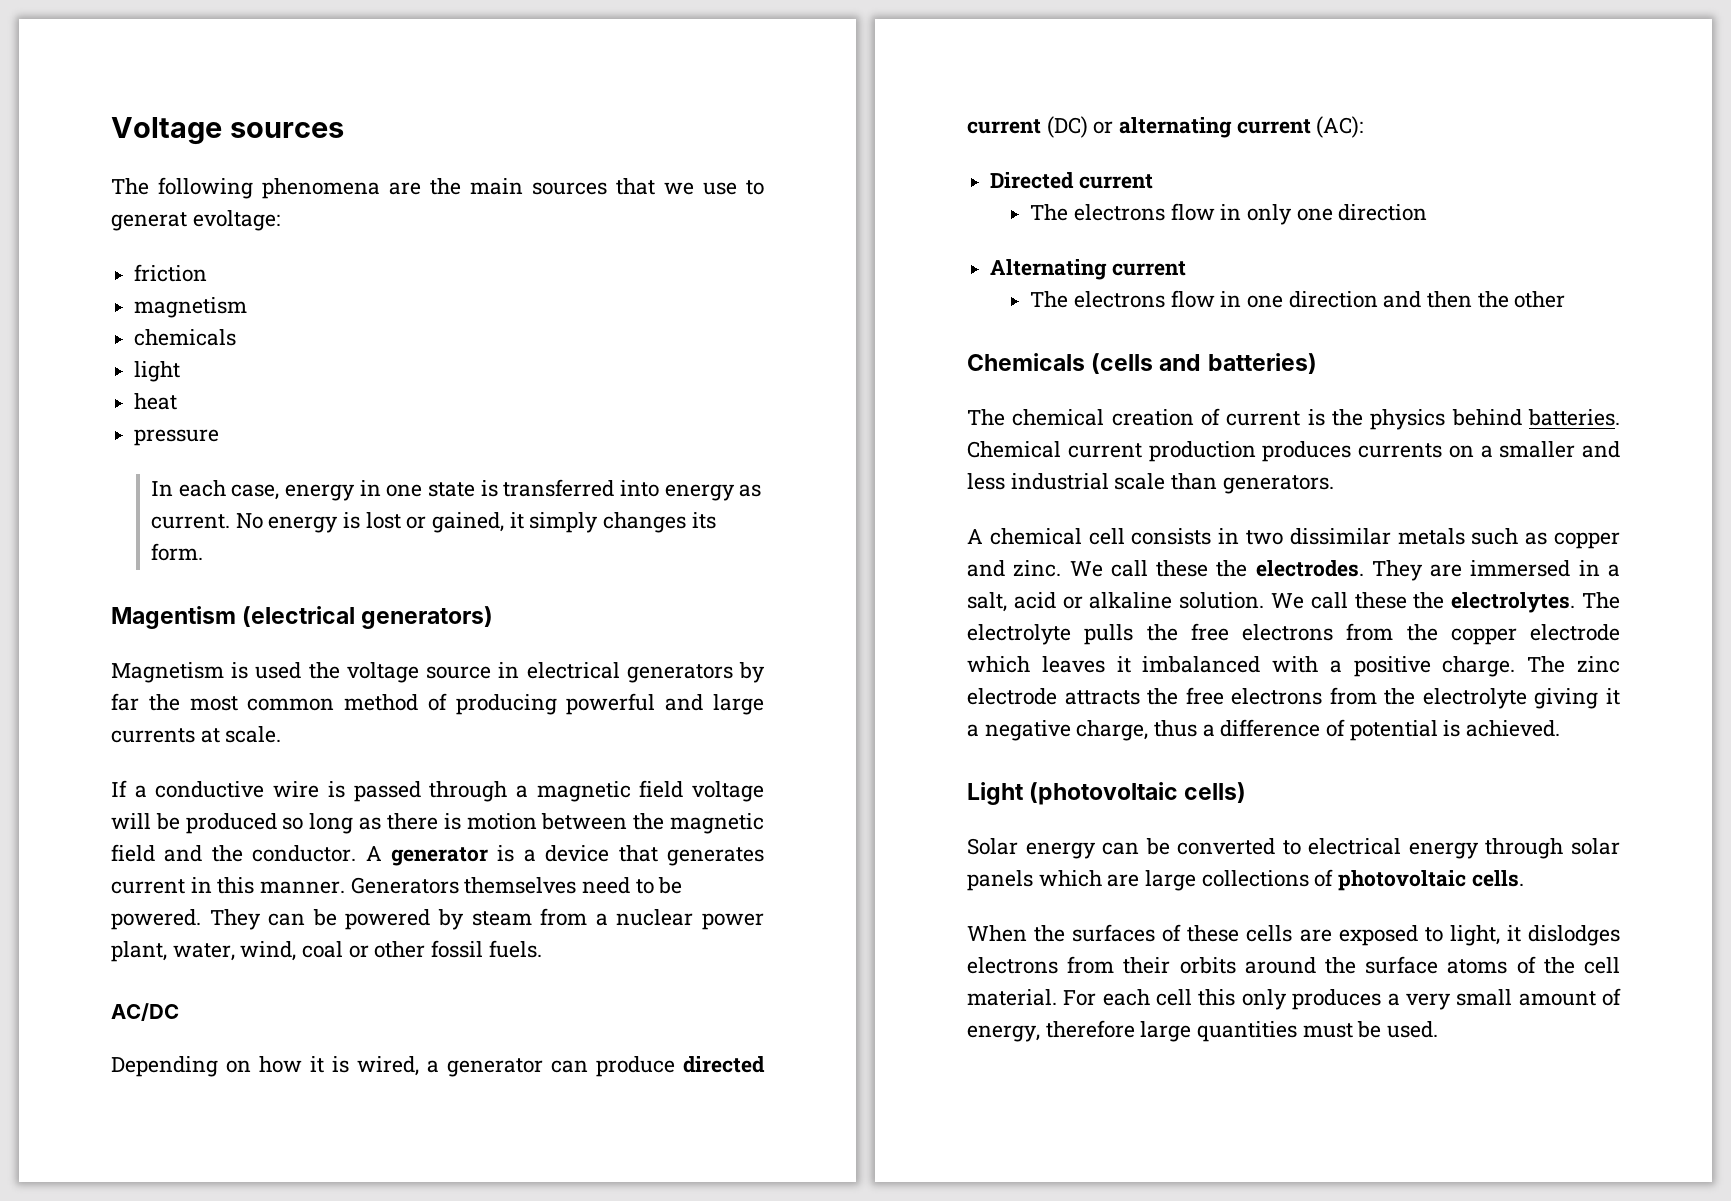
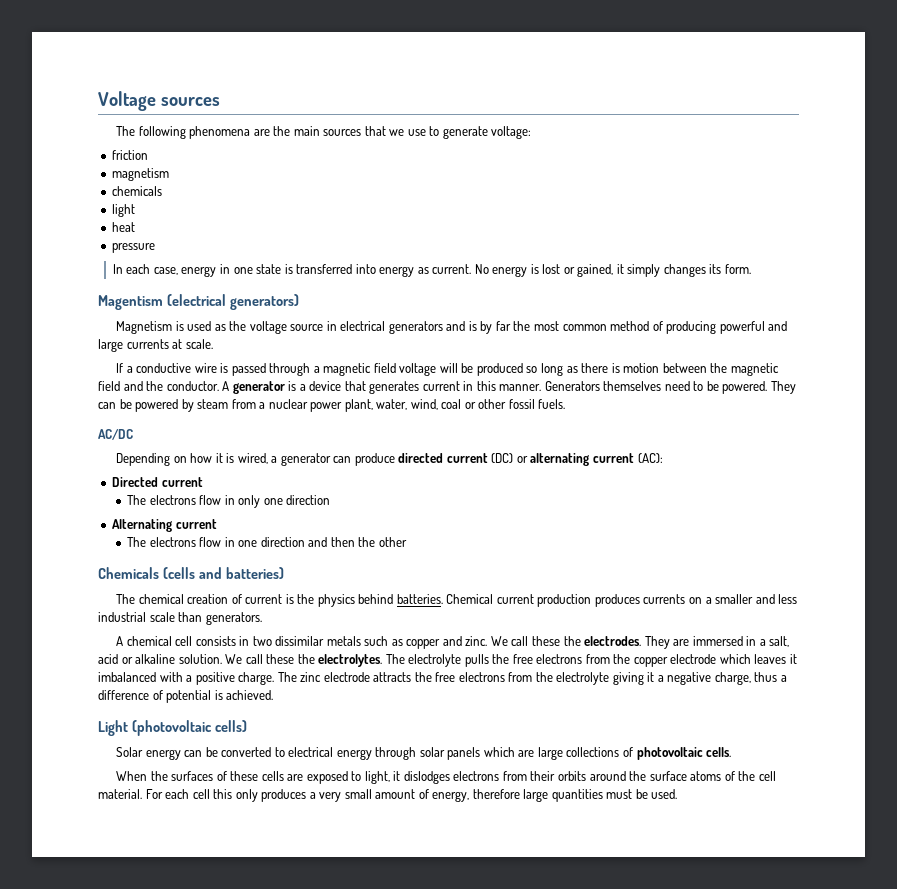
- The following phenomena are the main sources that we use to generat evoltage:
+ The following phenomena are the main sources that we use to generate voltage:
- Magnetism is used the voltage source in electrical generators by far the most common method of producing powerful and large currents at scale.
+ Magnetism is used as the voltage source in electrical generators and is by far the most common method of producing powerful and large currents at scale.

